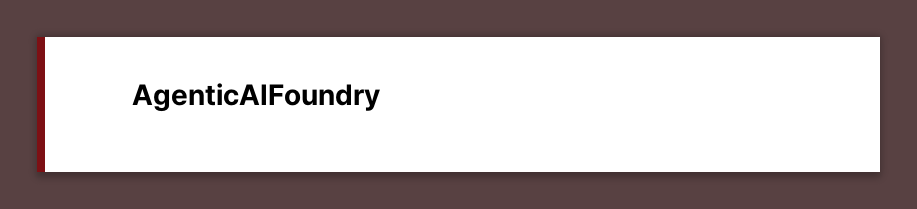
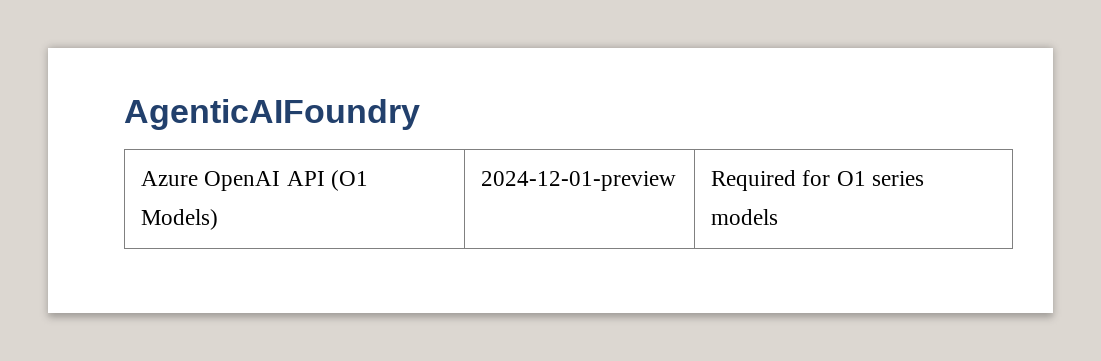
+ Azure OpenAI API (O1 Models) | 2024-12-01-preview | Required for O1 series models

